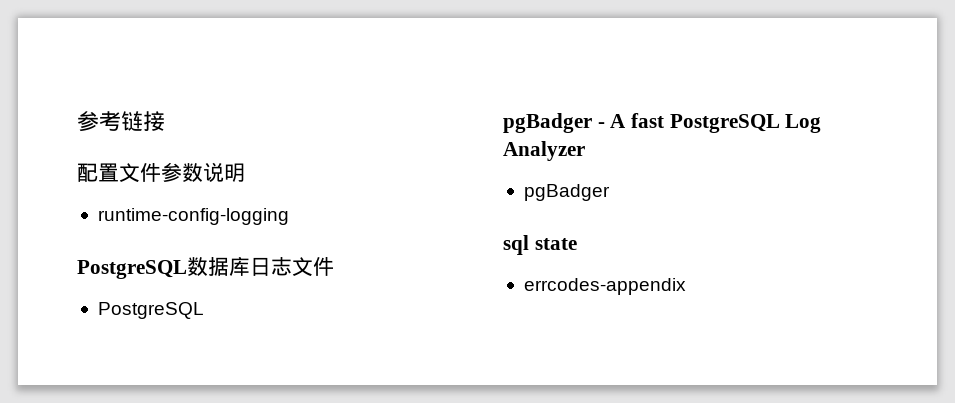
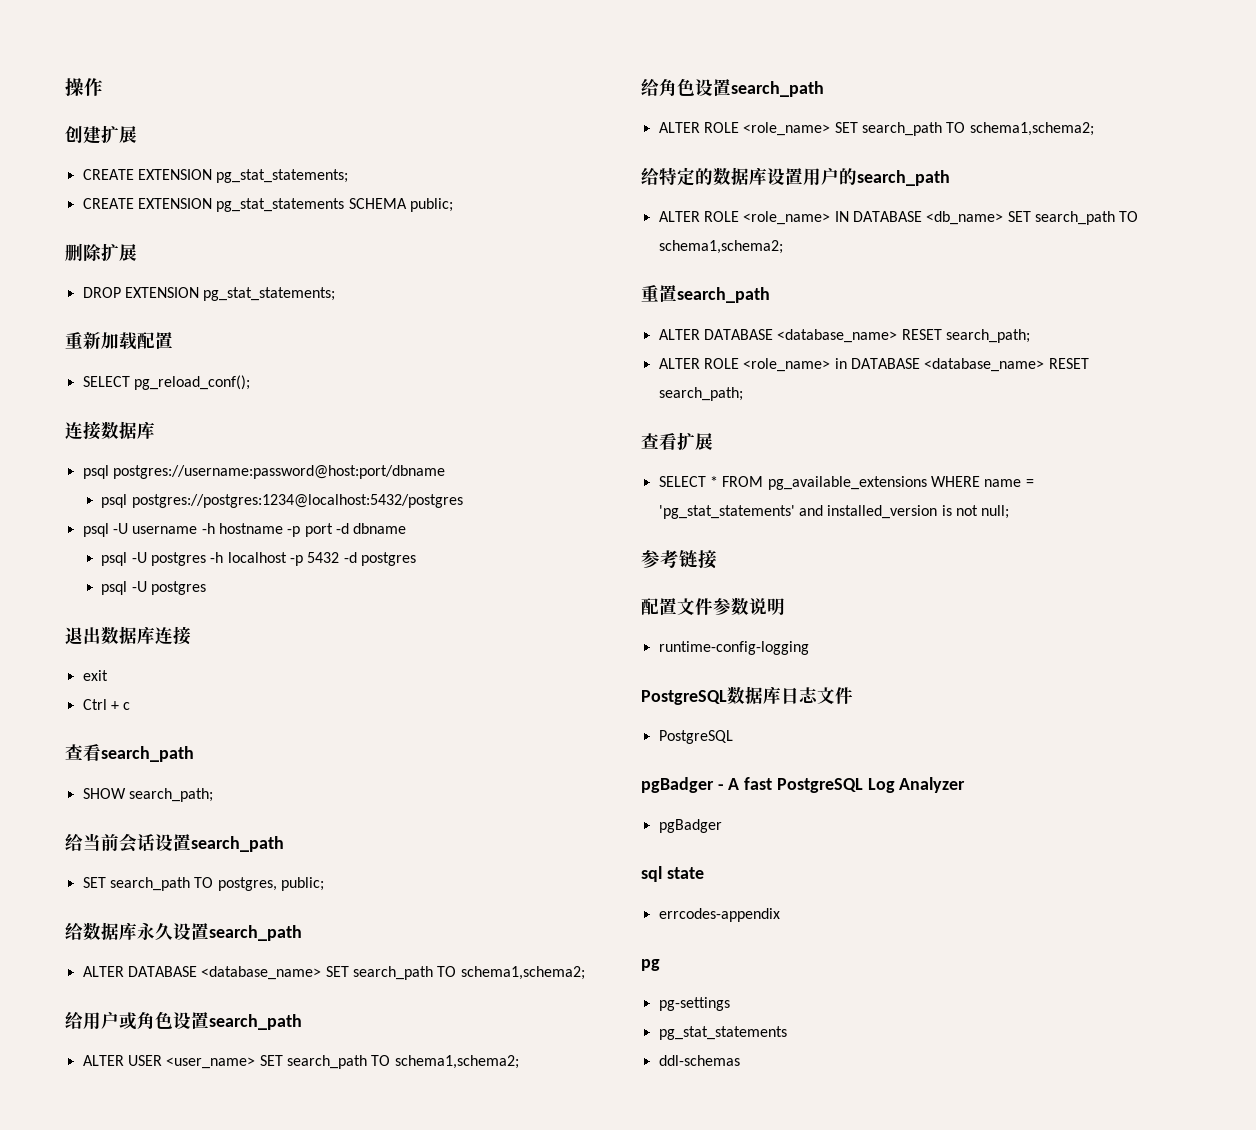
+ 操作
+ 创建扩展
+ CREATE EXTENSION pg_stat_statements;
+ CREATE EXTENSION pg_stat_statements SCHEMA public;
+ 删除扩展
+ DROP EXTENSION pg_stat_statements;
+ 重新加载配置
+ SELECT pg_reload_conf();
+ 连接数据库
+ psql postgres://username:password@host:port/dbname
+ psql postgres://postgres:1234@localhost:5432/postgres
+ psql -U username -h hostname -p port -d dbname
+ psql -U postgres -h localhost -p 5432 -d postgres
+ psql -U postgres
+ 退出数据库连接
+ exit
+ Ctrl + c
+ 查看search_path
+ SHOW search_path;
+ 给当前会话设置search_path
+ SET search_path TO postgres, public;
+ 给数据库永久设置search_path
+ ALTER DATABASE <database_name> SET search_path TO schema1,schema2;
+ 给用户或角色设置search_path
+ ALTER USER <user_name> SET search_path TO schema1,schema2;
+ 给角色设置search_path
+ ALTER ROLE <role_name> SET search_path TO schema1,schema2;
+ 给特定的数据库设置用户的search_path
+ ALTER ROLE <role_name> IN DATABASE <db_name> SET search_path TO schema1,schema2;
+ 重置search_path
+ ALTER DATABASE <database_name> RESET search_path;
+ ALTER ROLE <role_name> in DATABASE <database_name> RESET search_path;
+ 查看扩展
+ SELECT * FROM pg_available_extensions WHERE name = 'pg_stat_statements' and installed_version is not null;
+ pg
+ pg-settings
+ pg_stat_statements
+ ddl-schemas

